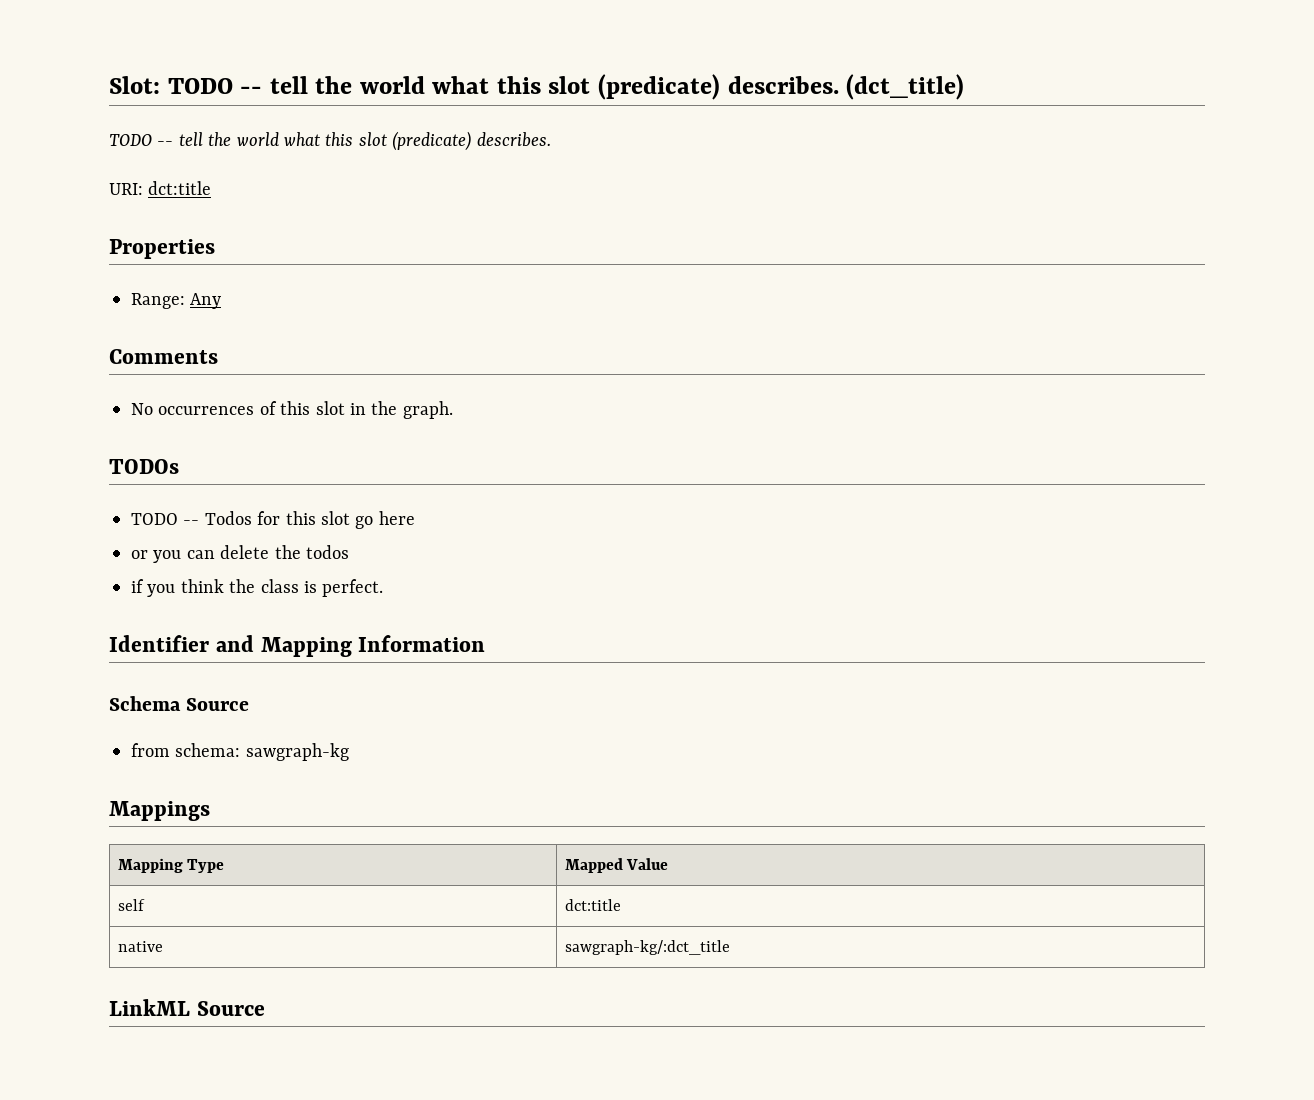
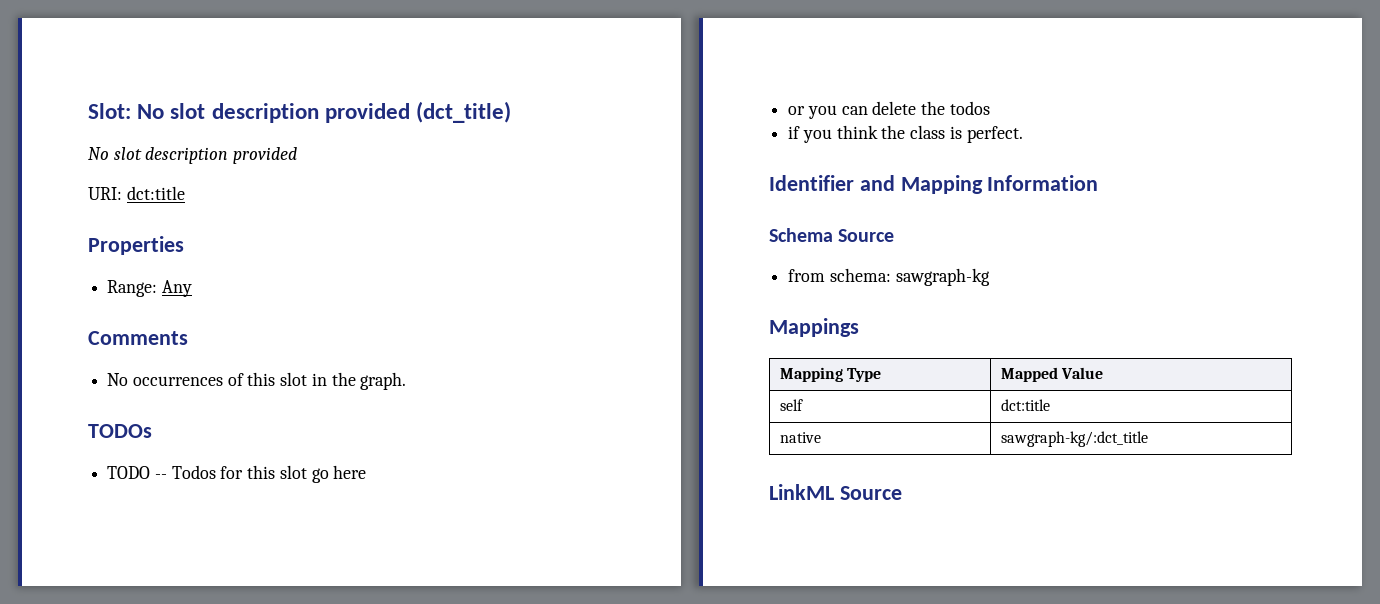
- Slot: TODO -- tell the world what this slot (predicate) describes. (dct_title)
- TODO -- tell the world what this slot (predicate) describes.
+ Slot: No slot description provided (dct_title)
+ No slot description provided

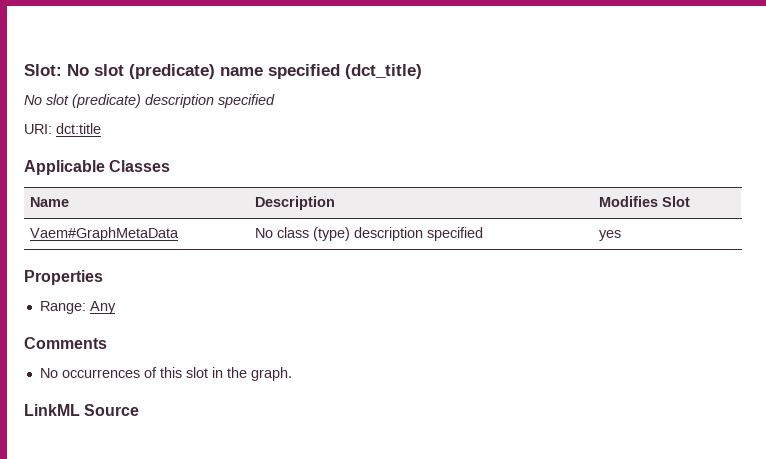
- Slot: No slot description provided (dct_title)
- No slot description provided
+ Slot: No slot (predicate) name specified (dct_title)
+ No slot (predicate) description specified
+ Applicable Classes
+ Name | Description | Modifies Slot
+ Vaem#GraphMetaData | No class (type) description specified | yes
- TODOs
- TODO -- Todos for this slot go here
- or you can delete the todos
- if you think the class is perfect.
- Identifier and Mapping Information
- Schema Source
- from schema: sawgraph-kg
- Mappings
- Mapping Type | Mapped Value
- self | dct:title
- native | sawgraph-kg/:dct_title

